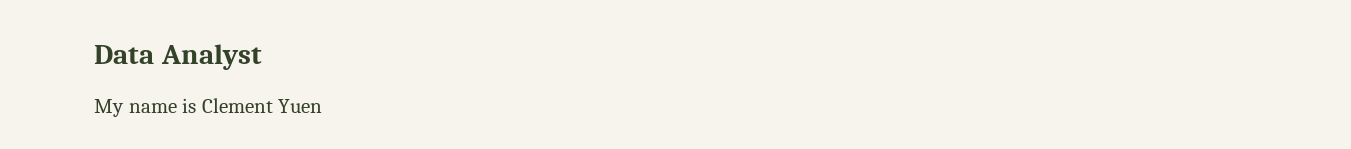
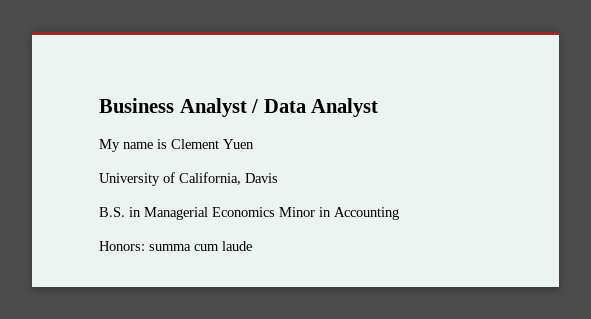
- Data Analyst
+ Business Analyst / Data Analyst
+ University of California, Davis
+ B.S. in Managerial Economics Minor in Accounting
+ Honors: summa cum laude

